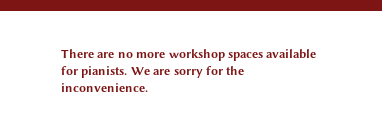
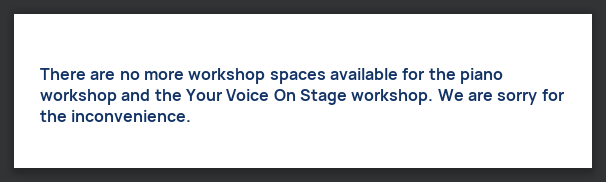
- There are no more workshop spaces available for pianists.
+ There are no more workshop spaces available for the piano workshop and the Your Voice On Stage workshop.

